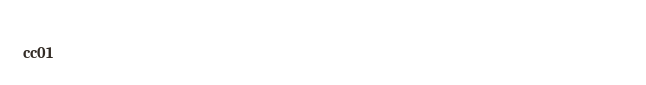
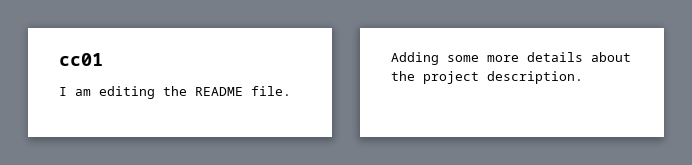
+ I am editing the README file. Adding some more details about the project description.

